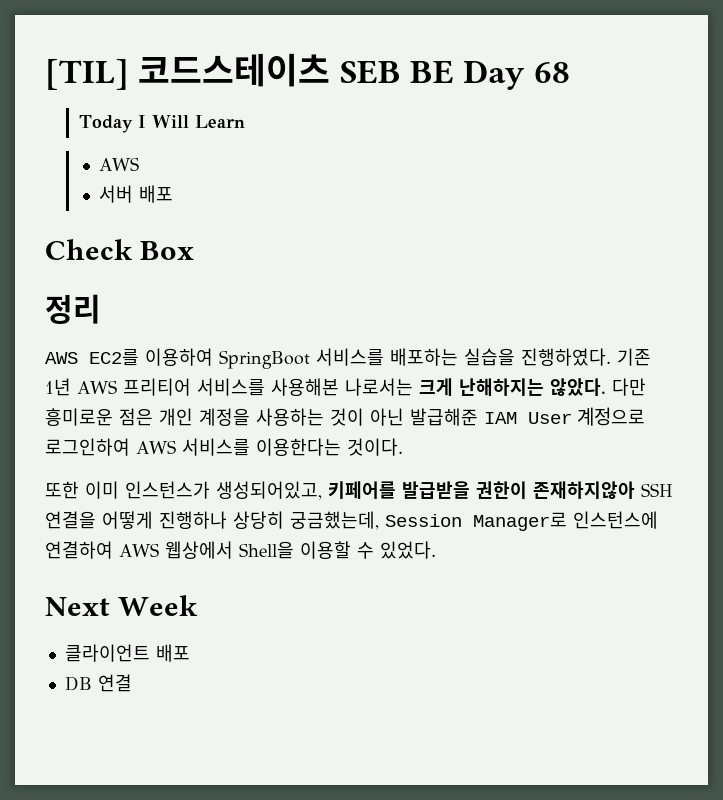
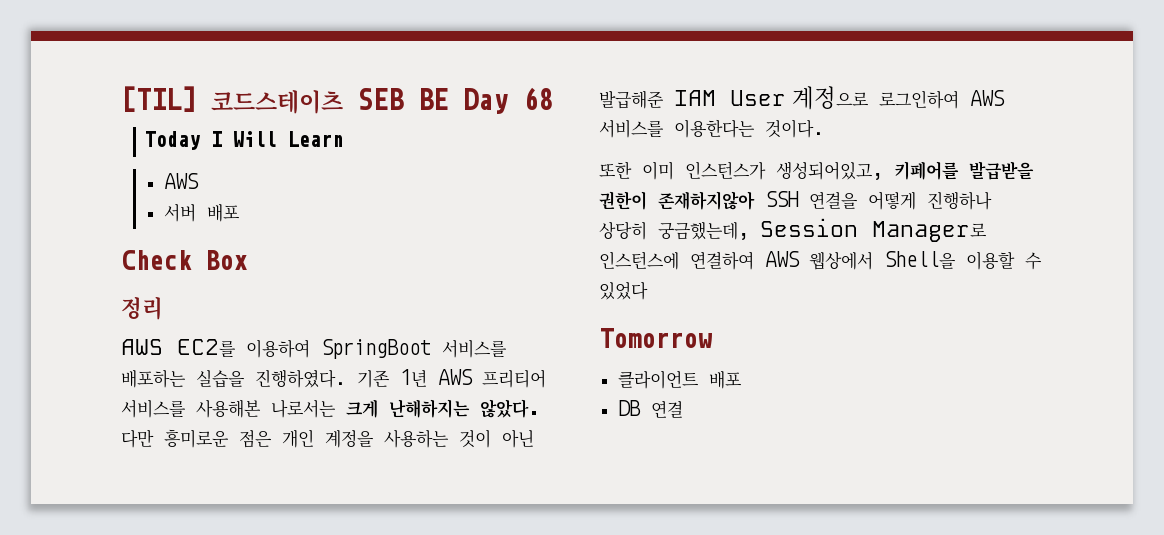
- 또한 이미 인스턴스가 생성되어있고, 키페어를 발급받을 권한이 존재하지않아 SSH 연결을 어떻게 진행하나 상당히 궁금했는데, Session Manager로 인스턴스에 연결하여 AWS 웹상에서 Shell을 이용할 수 있었다.
- Next Week
+ 또한 이미 인스턴스가 생성되어있고, 키페어를 발급받을 권한이 존재하지않아 SSH 연결을 어떻게 진행하나 상당히 궁금했는데, Session Manager로 인스턴스에 연결하여 AWS 웹상에서 Shell을 이용할 수 있었다
+ Tomorrow

